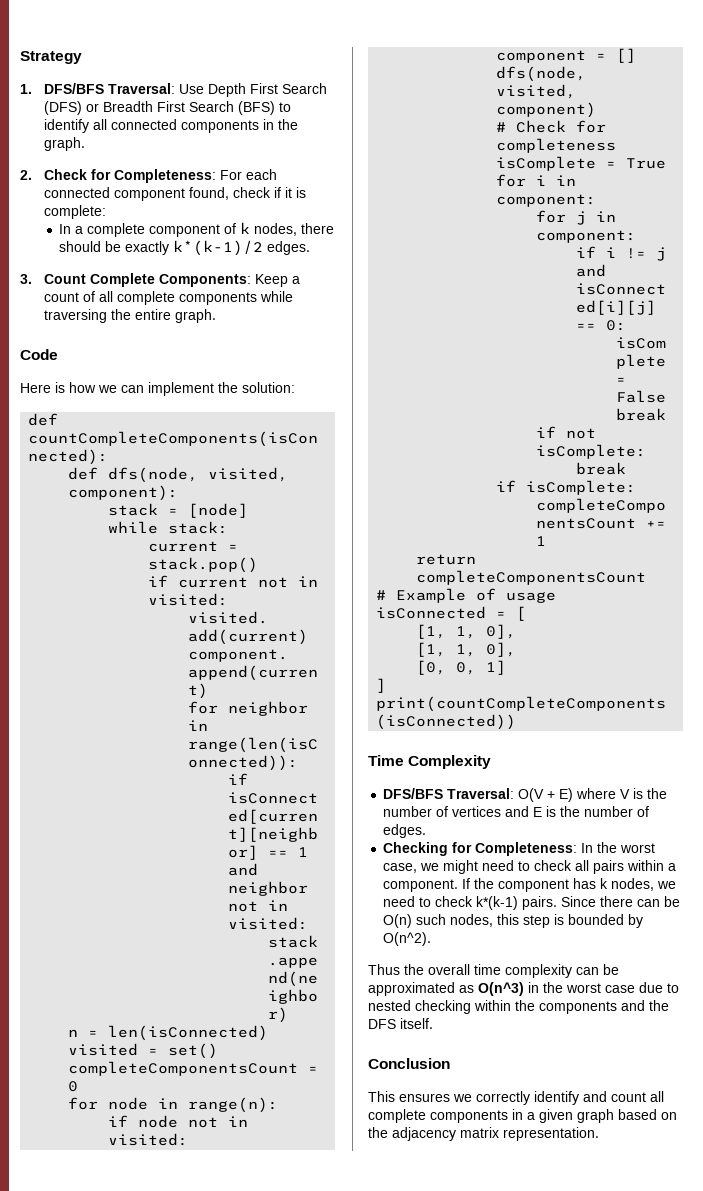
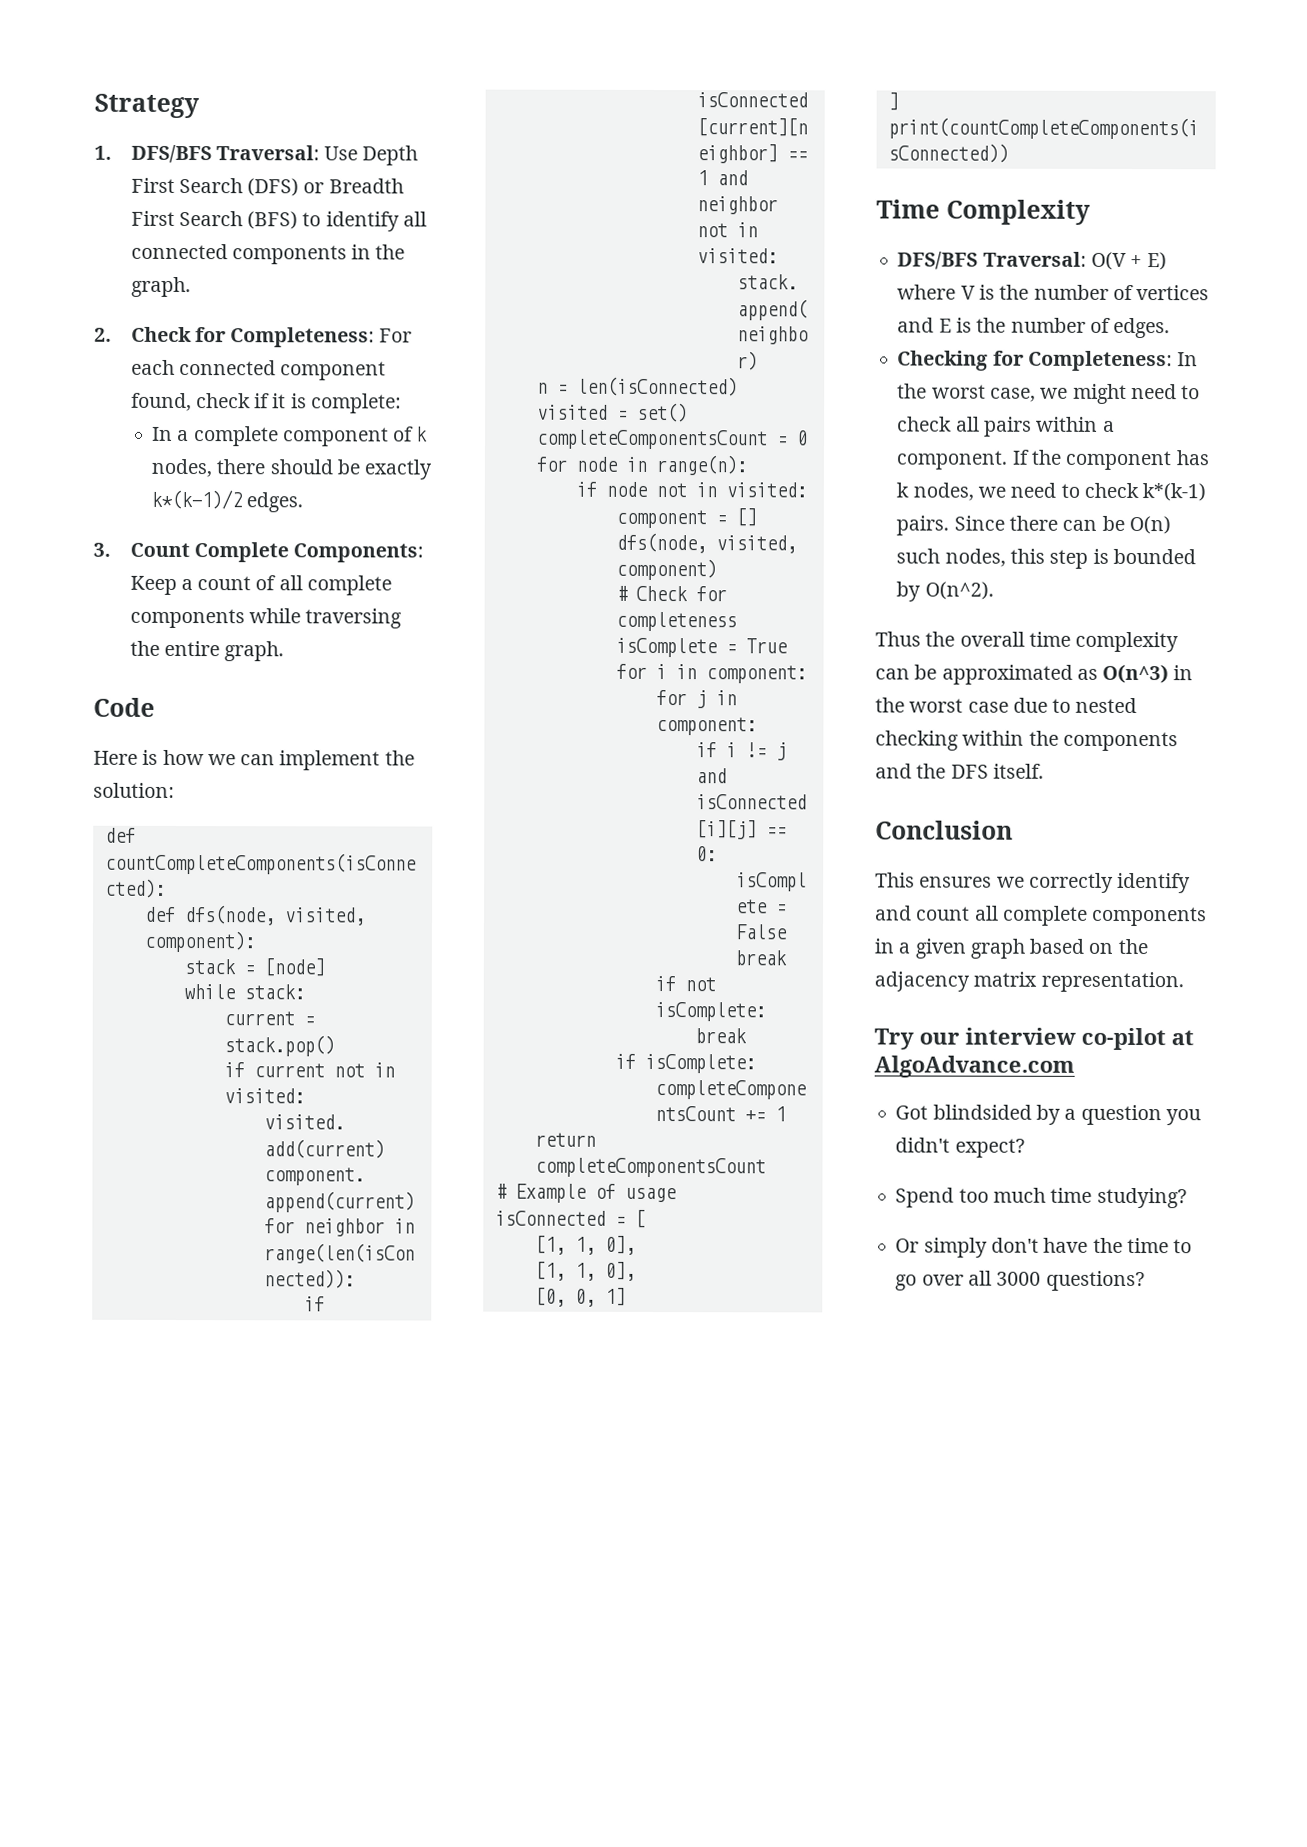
+ Try our interview co-pilot at AlgoAdvance.com
+ Got blindsided by a question you didn't expect?
+ Spend too much time studying?
+ Or simply don't have the time to go over all 3000 questions?

